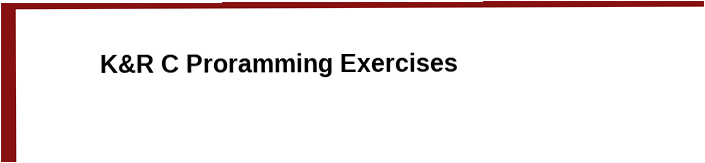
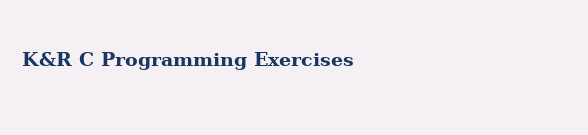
- K&R C Proramming Exercises
+ K&R C Programming Exercises

